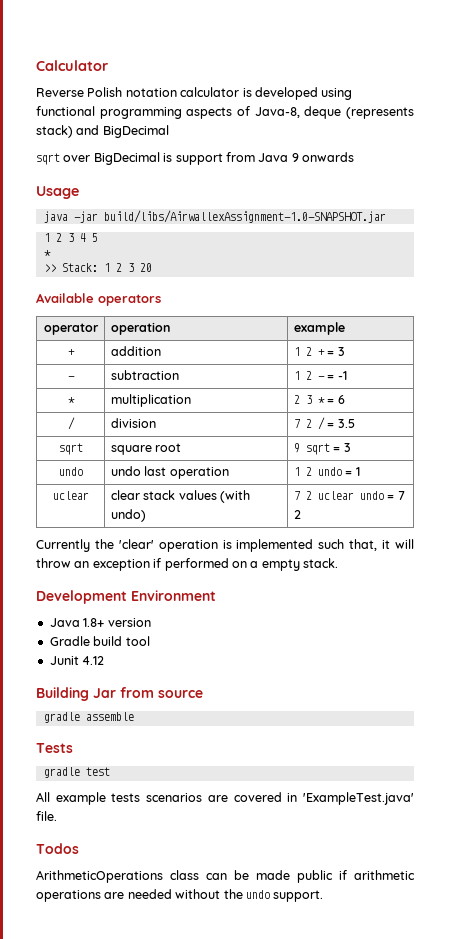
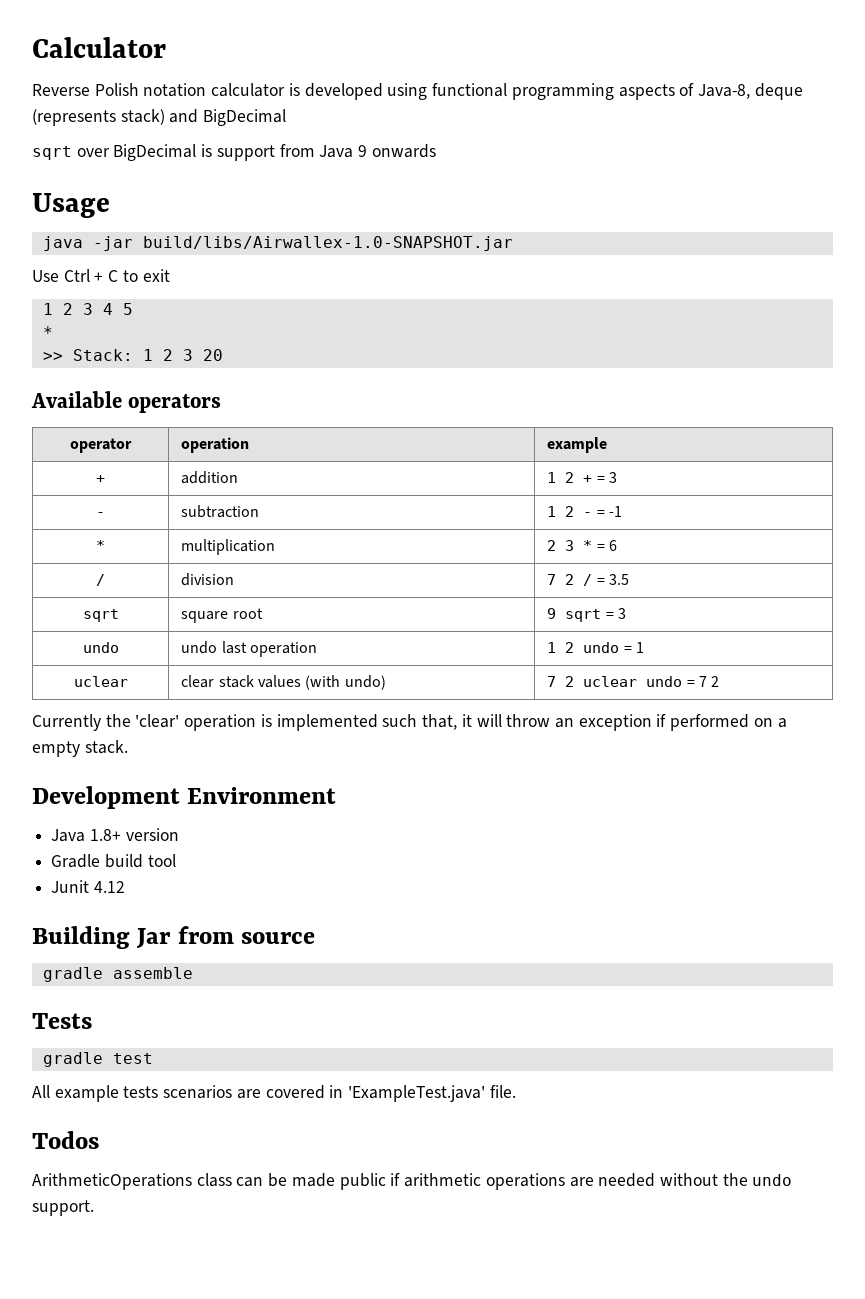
- java -jar build/libs/AirwallexAssignment-1.0-SNAPSHOT.jar
+ java -jar build/libs/Airwallex-1.0-SNAPSHOT.jar
+ Use Ctrl + C to exit

